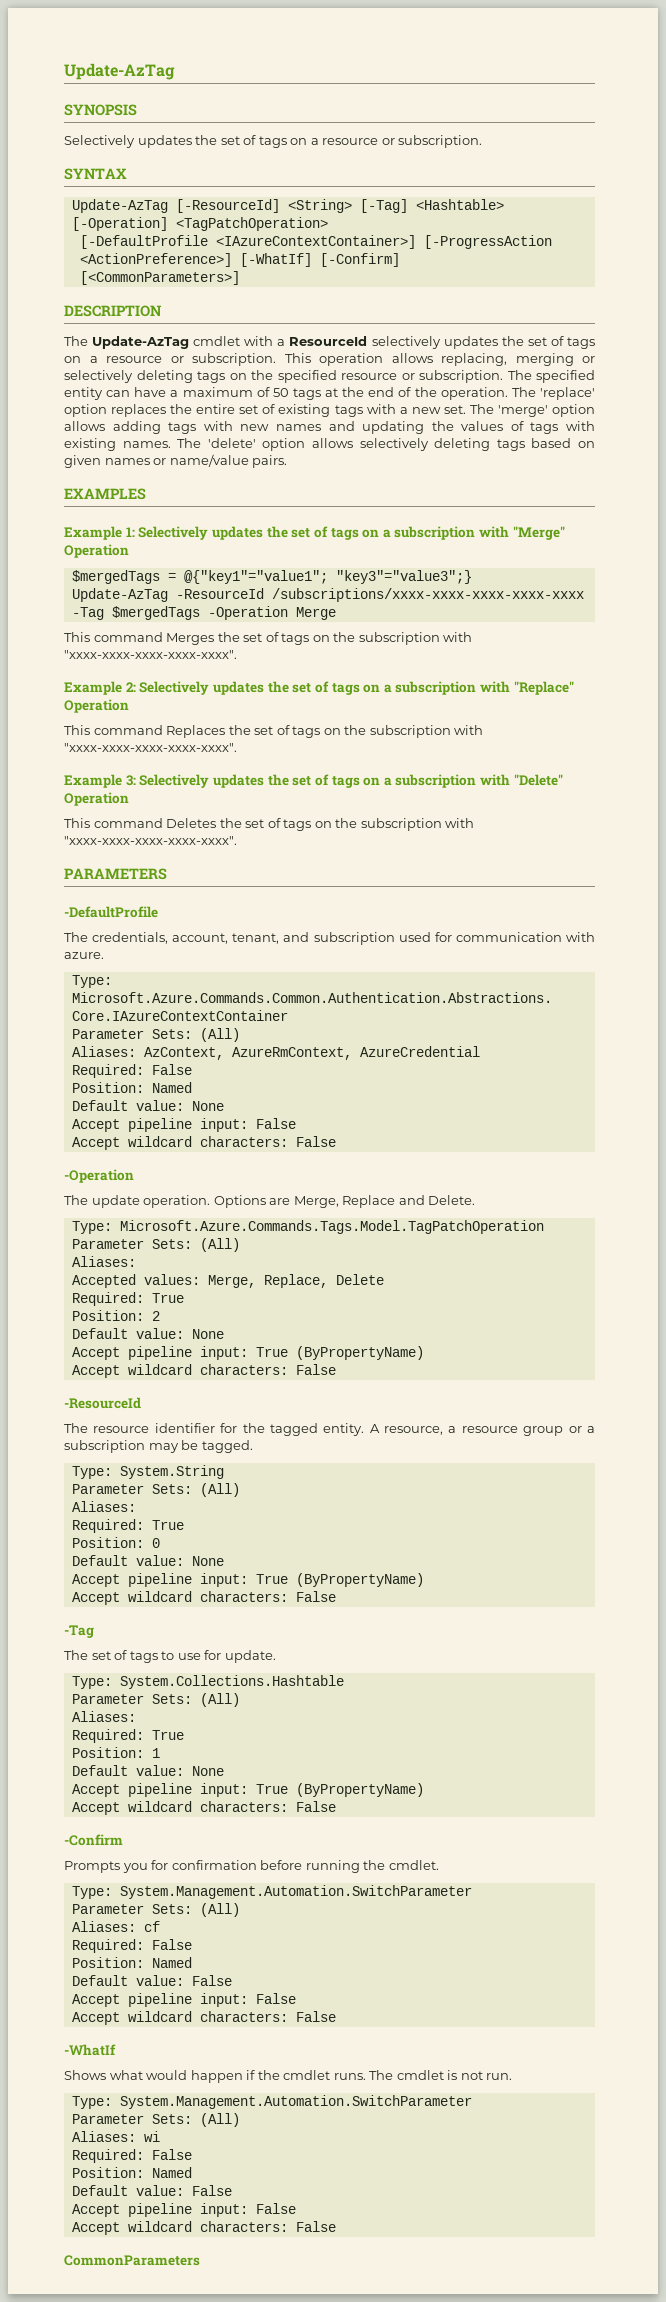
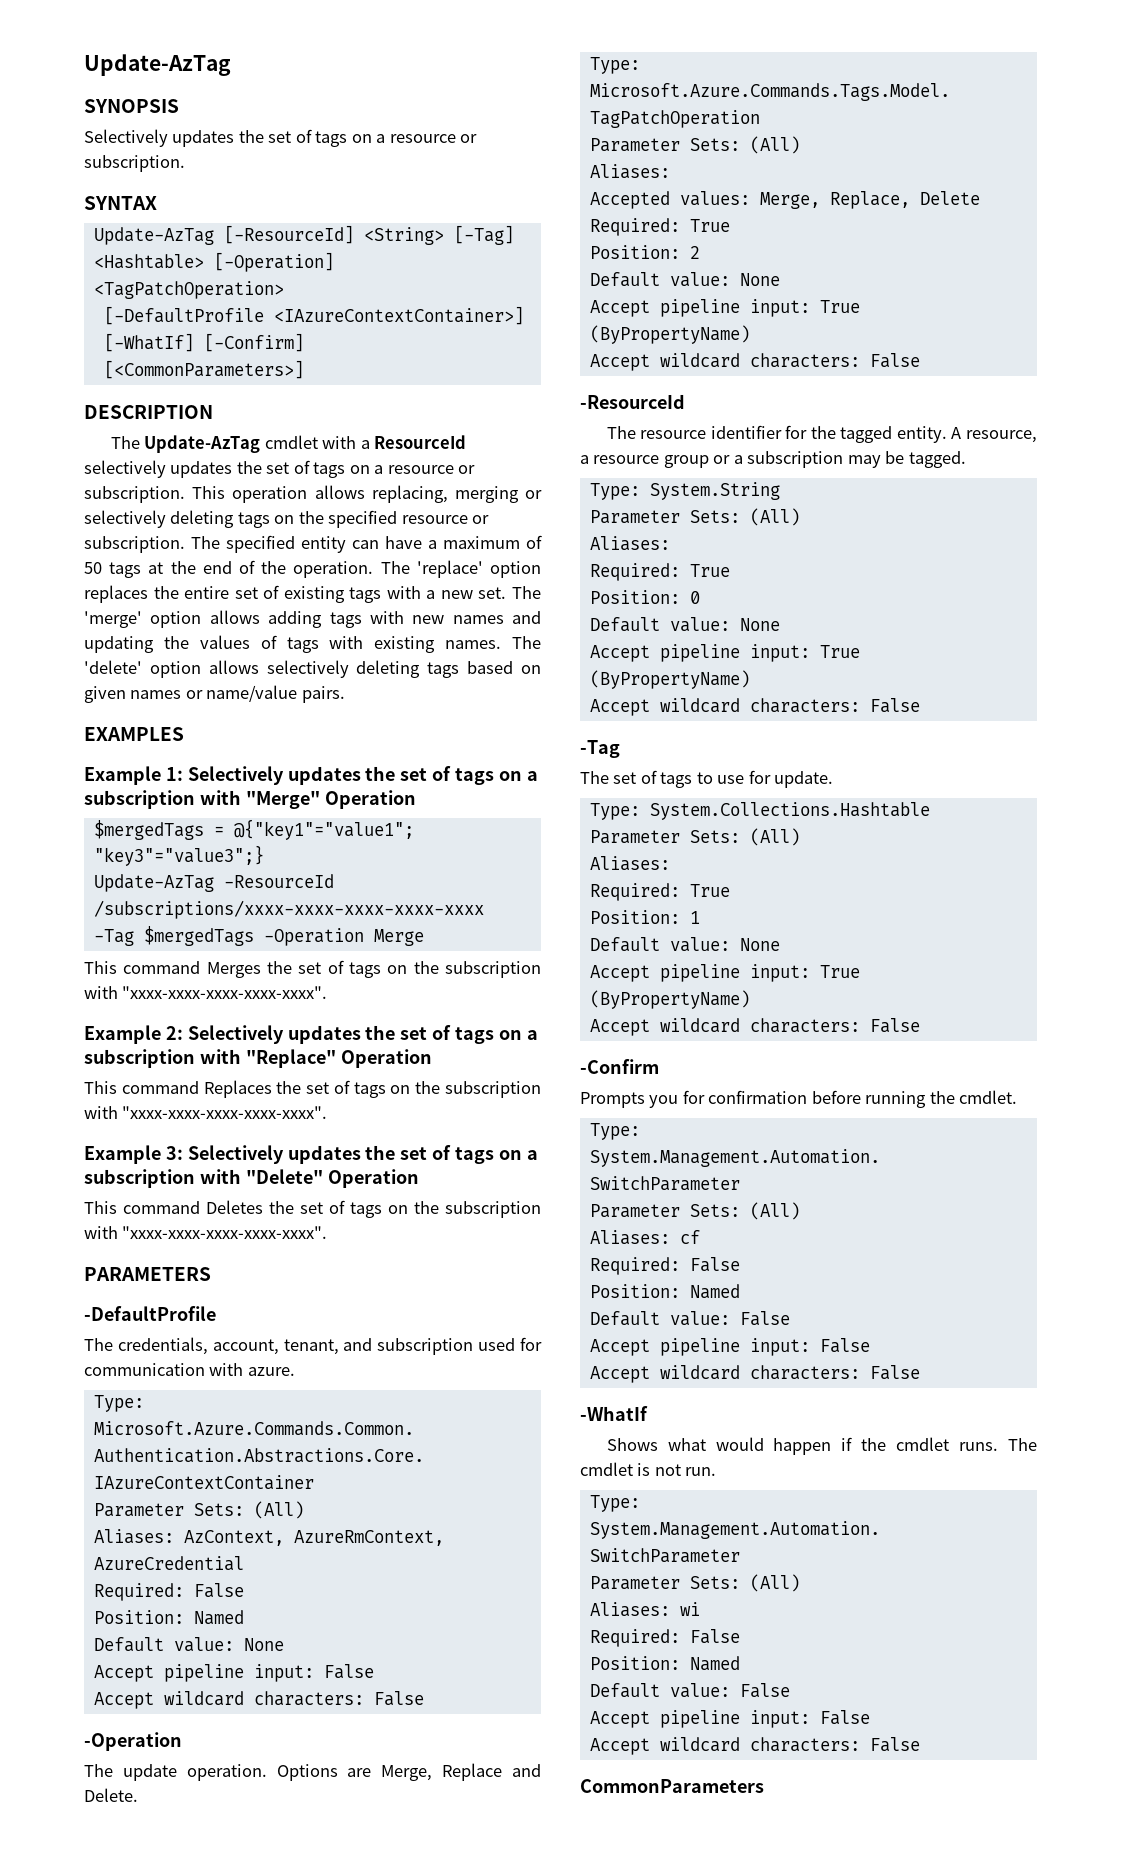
- [-DefaultProfile <IAzureContextContainer>] [-ProgressAction <ActionPreference>] [-WhatIf] [-Confirm]
+ [-DefaultProfile <IAzureContextContainer>] [-WhatIf] [-Confirm]

